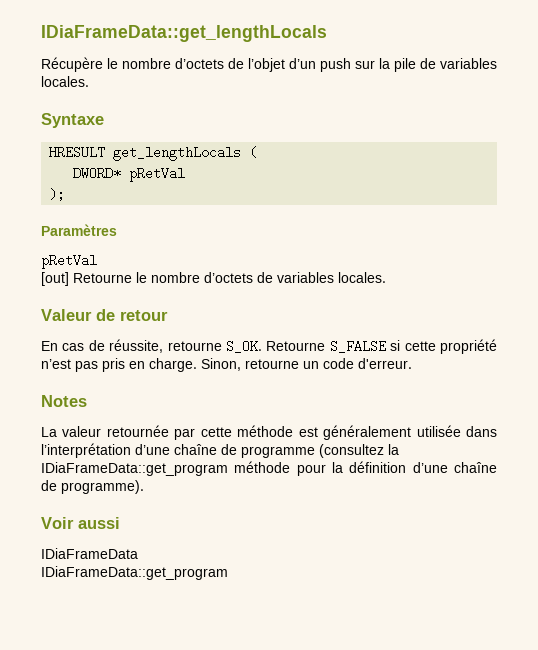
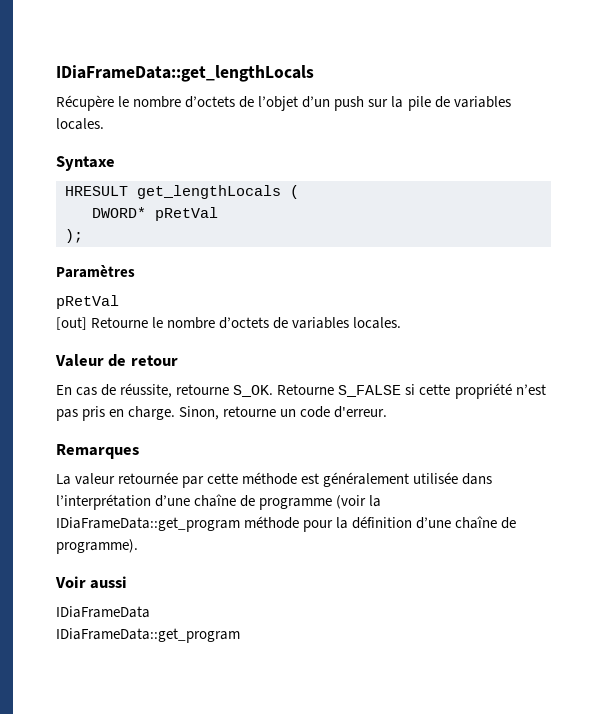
- Notes
+ Remarques
- La valeur retournée par cette méthode est généralement utilisée dans l’interprétation d’une chaîne de programme (consultez la IDiaFrameData::get_program méthode pour la définition d’une chaîne de programme).
+ La valeur retournée par cette méthode est généralement utilisée dans l’interprétation d’une chaîne de programme (voir la IDiaFrameData::get_program méthode pour la définition d’une chaîne de programme).

